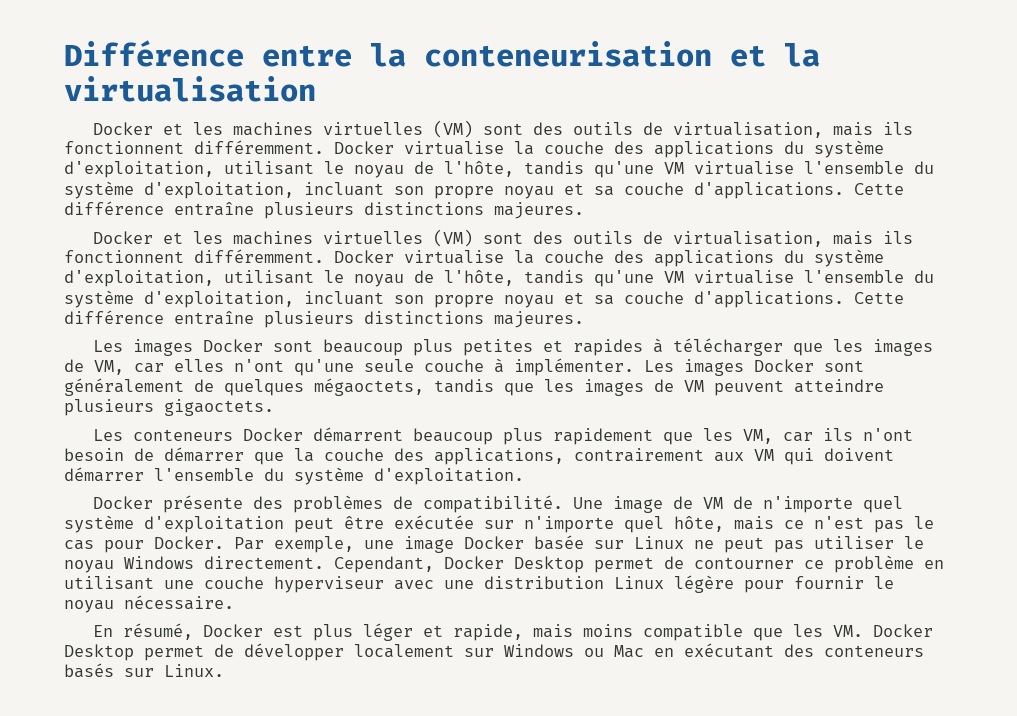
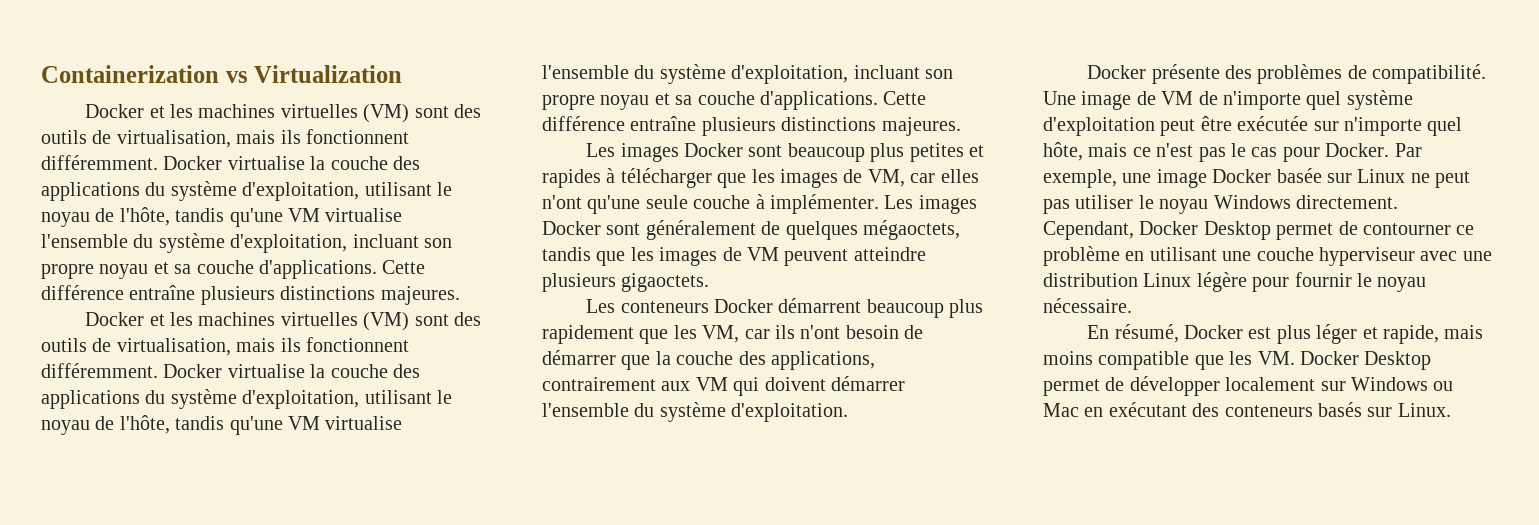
- Différence entre la conteneurisation et la virtualisation
+ Containerization vs Virtualization

